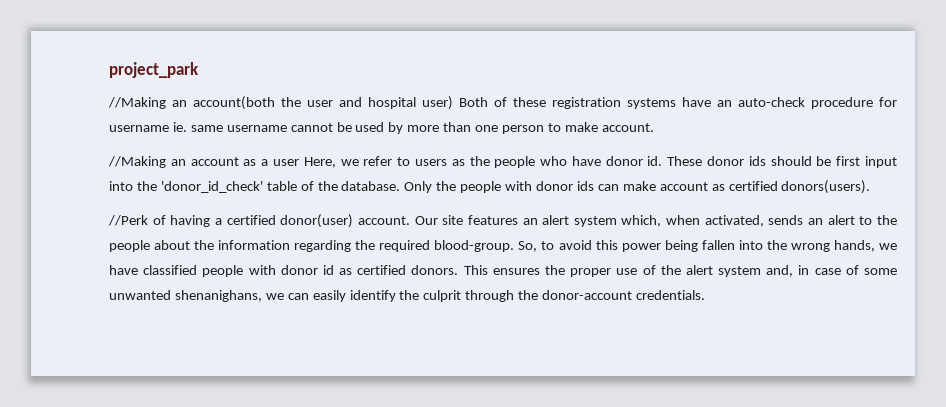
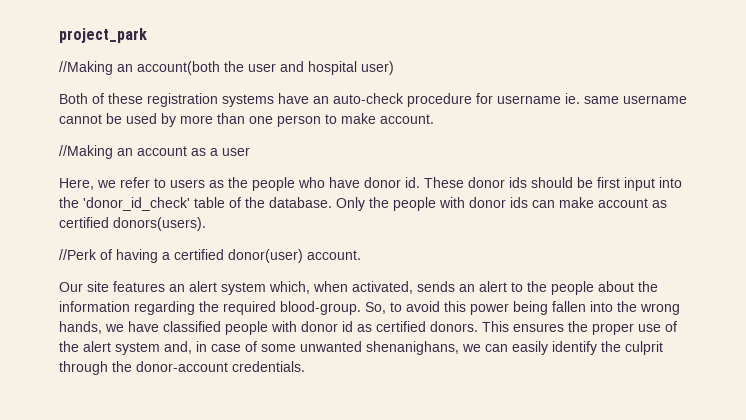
- //Making an account(both the user and hospital user) Both of these registration systems have an auto-check procedure for username ie. same username cannot be used by more than one person to make account.
+ //Making an account(both the user and hospital user)
+ Both of these registration systems have an auto-check procedure for username ie. same username cannot be used by more than one person to make account.
- //Making an account as a user Here, we refer to users as the people who have donor id.
+ //Making an account as a user
+ Here, we refer to users as the people who have donor id.
- //Perk of having a certified donor(user) account. Our site features an alert system which, when activated, sends an alert to the people about the information regarding the required blood-group.
+ //Perk of having a certified donor(user) account.
+ Our site features an alert system which, when activated, sends an alert to the people about the information regarding the required blood-group.

